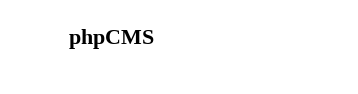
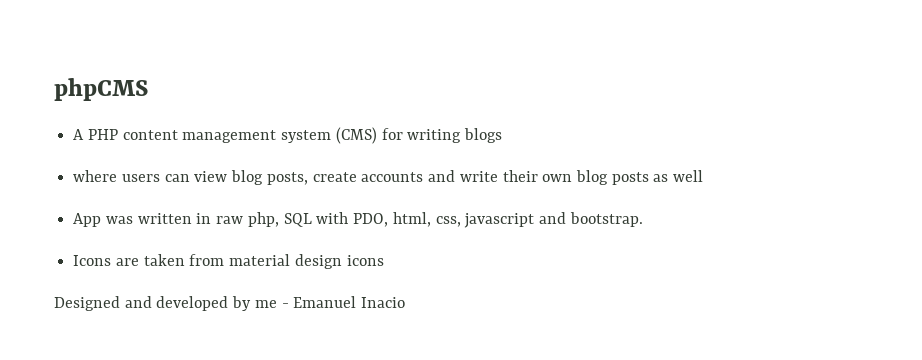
+ A PHP content management system (CMS) for writing blogs
+ where users can view blog posts, create accounts and write their own blog posts as well
+ App was written in raw php, SQL with PDO, html, css, javascript and bootstrap.
+ Icons are taken from material design icons
+ Designed and developed by me - Emanuel Inacio

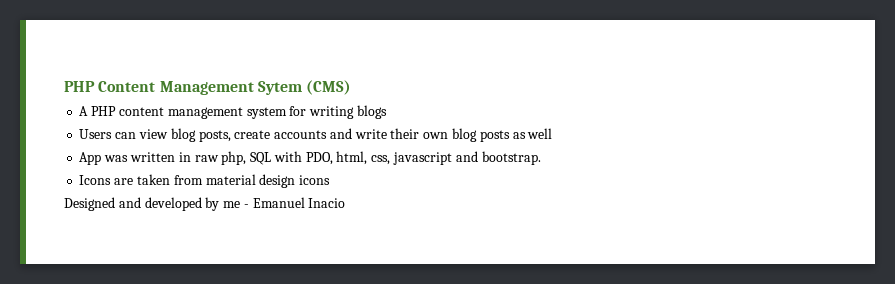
- phpCMS
+ PHP Content Management Sytem (CMS)
- A PHP content management system (CMS) for writing blogs
+ A PHP content management system for writing blogs
- where users can view blog posts, create accounts and write their own blog posts as well
+ Users can view blog posts, create accounts and write their own blog posts as well

